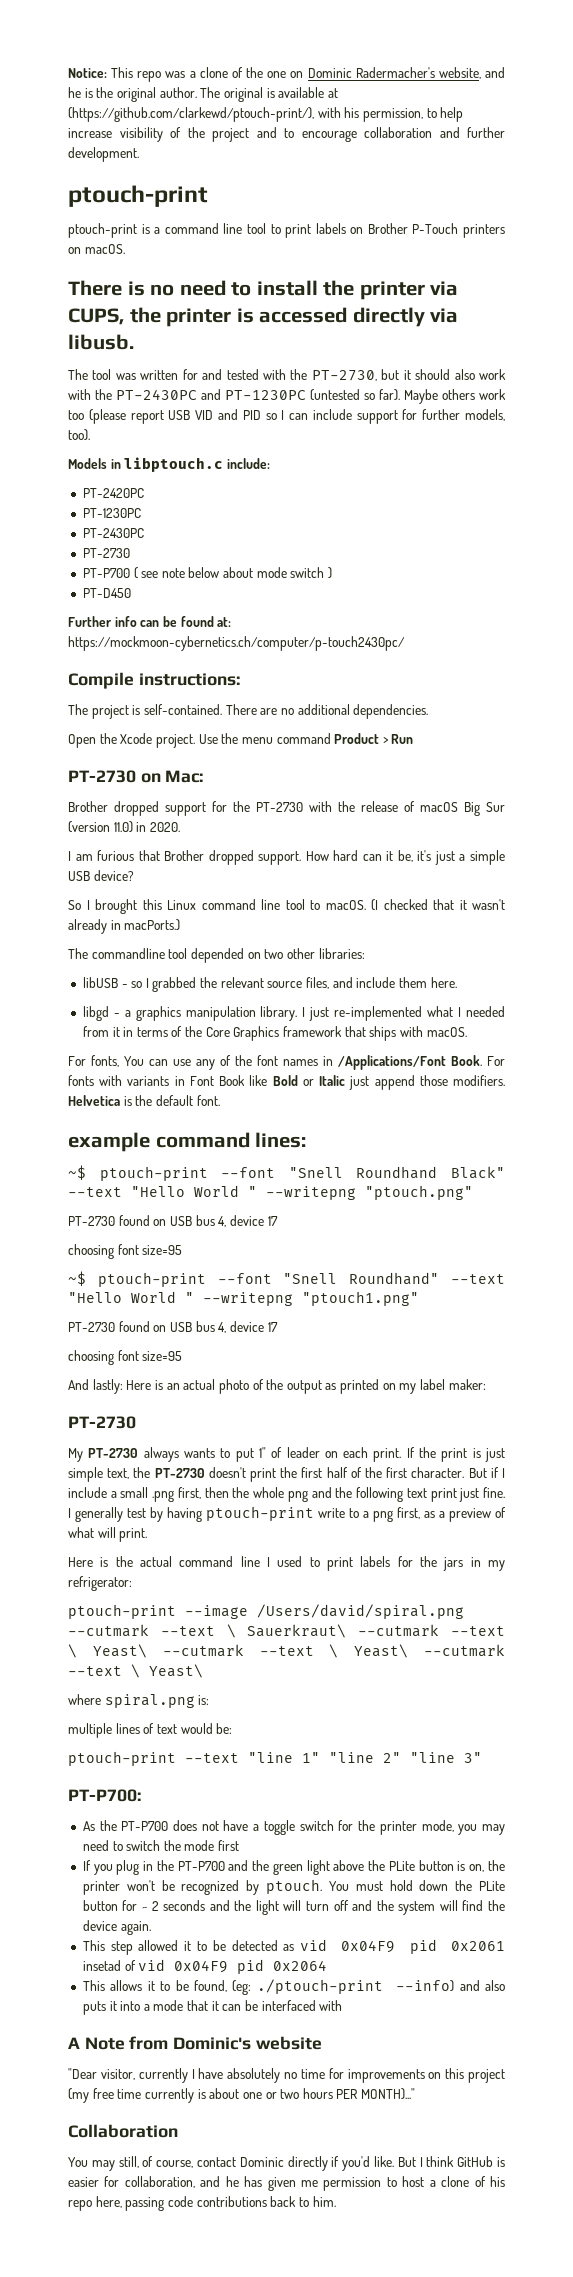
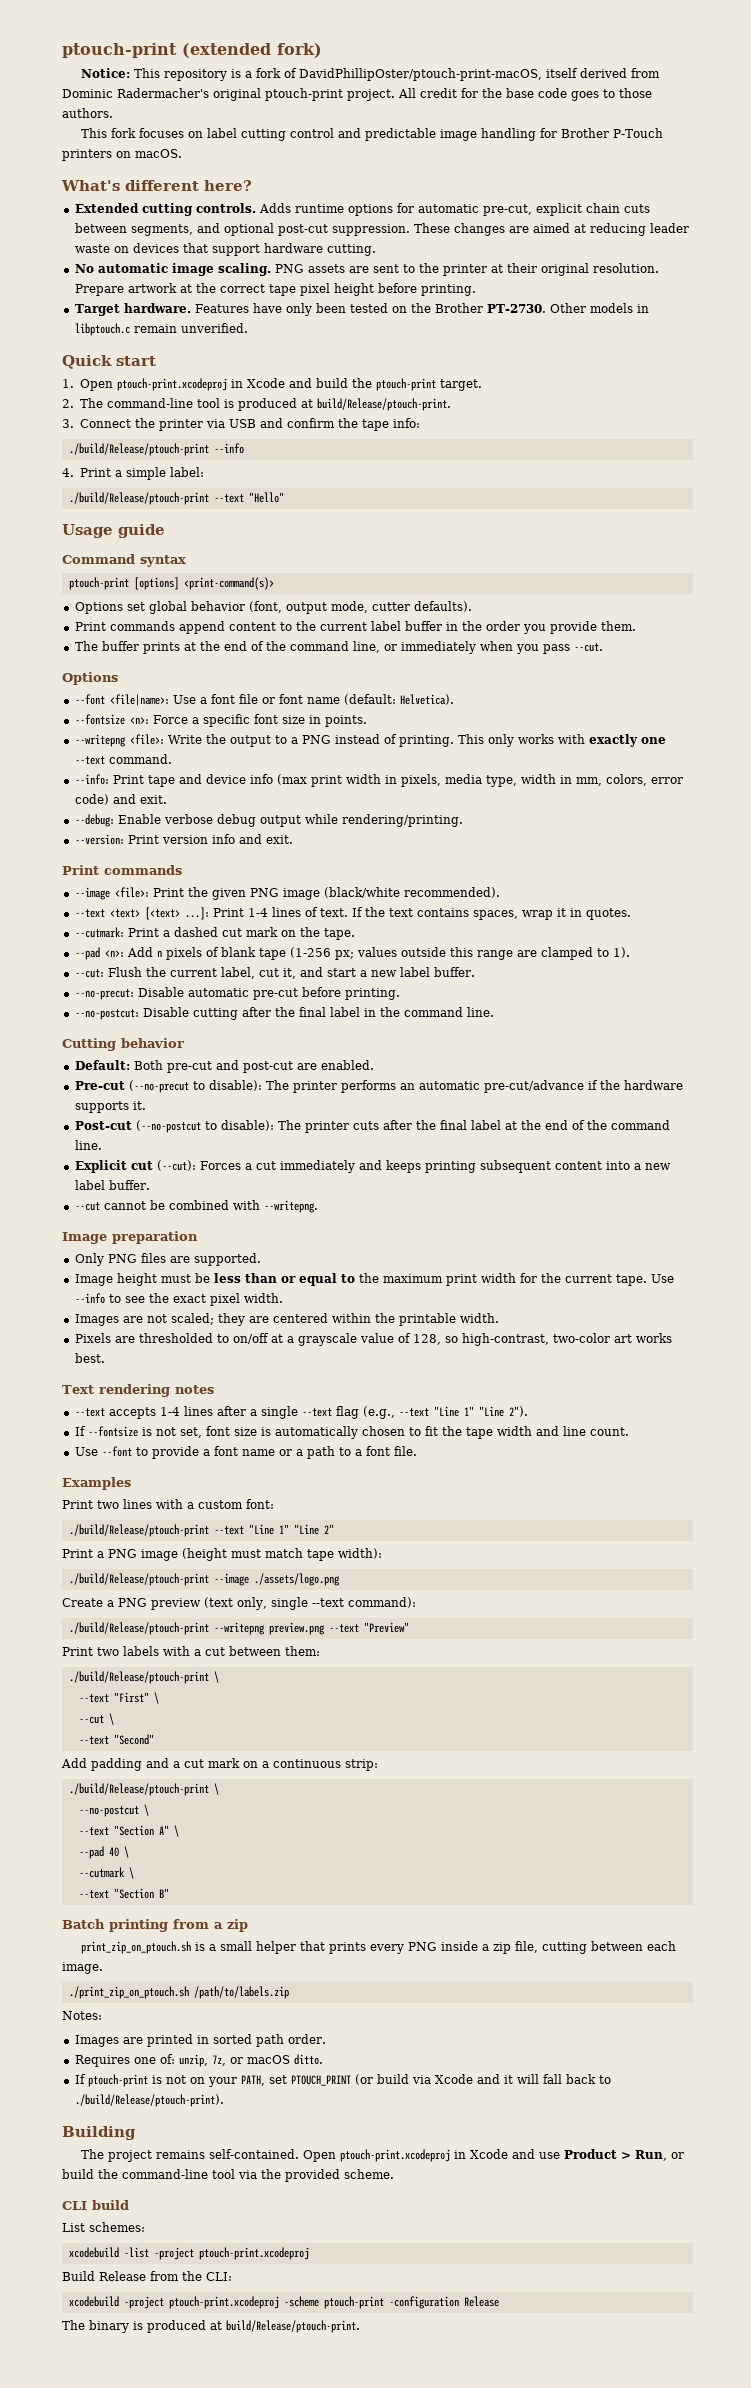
- Notice: This repo was a clone of the one on Dominic Radermacher's website, and he is the original author. The original is available at (https://github.com/clarkewd/ptouch-print/), with his permission, to help increase visibility of the project and to encourage collaboration and further development.
- ptouch-print
- ptouch-print is a command line tool to print labels on Brother P-Touch printers on macOS.
+ ptouch-print (extended fork)
+ Notice: This repository is a fork of DavidPhillipOster/ptouch-print-macOS, itself derived from Dominic Radermacher's original ptouch-print project. All credit for the base code goes to those authors.
+ This fork focuses on label cutting control and predictable image handling for Brother P-Touch printers on macOS.
- There is no need to install the printer via CUPS, the printer is accessed directly via libusb.
- The tool was written for and tested with the PT-2730, but it should also work with the PT-2430PC and PT-1230PC (untested so far). Maybe others work too (please report USB VID and PID so I can include support for further models, too).
- Models in libptouch.c include:
- PT-2420PC
- PT-1230PC
- PT-2430PC
- PT-2730
- PT-P700 ( see note below about mode switch )
- PT-D450
- Further info can be found at: https://mockmoon-cybernetics.ch/computer/p-touch2430pc/
- Compile instructions:
- The project is self-contained. There are no additional dependencies.
- Open the Xcode project. Use the menu command Product > Run
- PT-2730 on Mac:
- Brother dropped support for the PT-2730 with the release of macOS Big Sur (version 11.0) in 2020.
- I am furious that Brother dropped support. How hard can it be, it's just a simple USB device?
- So I brought this Linux command line tool to macOS. (I checked that it wasn't already in macPorts.)
- The commandline tool depended on two other libraries:
- libUSB - so I grabbed the relevant source files, and include them here.
- libgd - a graphics manipulation library. I just re-implemented what I needed from it in terms of the Core Graphics framework that ships with macOS.
- For fonts, You can use any of the font names in /Applications/Font Book. For fonts with variants in Font Book like Bold or Italic just append those modifiers. Helvetica is the default font.
- example command lines:
- ~$ ptouch-print --font "Snell Roundhand Black" --text "Hello World " --writepng "ptouch.png"
- PT-2730 found on USB bus 4, device 17
- choosing font size=95
- ~$ ptouch-print --font "Snell Roundhand" --text "Hello World " --writepng "ptouch1.png"
- PT-2730 found on USB bus 4, device 17
- choosing font size=95
- And lastly: Here is an actual photo of the output as printed on my label maker:
- PT-2730
- My PT-2730 always wants to put 1" of leader on each print. If the print is just simple text, the PT-2730 doesn't print the first half of the first character. But if I include a small .png first, then the whole png and the following text print just fine. I generally test by having ptouch-print write to a png first, as a preview of what will print.
- Here is the actual command line I used to print labels for the jars in my refrigerator:
- ptouch-print --image /Users/david/spiral.png --cutmark --text \ Sauerkraut\ --cutmark --text \ Yeast\ --cutmark --text \ Yeast\ --cutmark --text \ Yeast\
- where spiral.png is:
- multiple lines of text would be:
- ptouch-print --text "line 1" "line 2" "line 3"
- PT-P700:
- As the PT-P700 does not have a toggle switch for the printer mode, you may need to switch the mode first
- If you plug in the PT-P700 and the green light above the PLite button is on, the printer won't be recognized by ptouch. You must hold down the PLite button for ~ 2 seconds and the light will turn off and the system will find the device again.
- This step allowed it to be detected as vid 0x04F9 pid 0x2061 insetad of vid 0x04F9 pid 0x2064
- This allows it to be found, (eg: ./ptouch-print --info) and also puts it into a mode that it can be interfaced with
- A Note from Dominic's website
- "Dear visitor, currently I have absolutely no time for improvements on this project (my free time currently is about one or two hours PER MONTH)..."
- Collaboration
- You may still, of course, contact Dominic directly if you'd like. But I think GitHub is easier for collaboration, and he has given me permission to host a clone of his repo here, passing code contributions back to him.
+ What's different here?
+ Extended cutting controls. Adds runtime options for automatic pre-cut, explicit chain cuts between segments, and optional post-cut suppression. These changes are aimed at reducing leader waste on devices that support hardware cutting.
+ No automatic image scaling. PNG assets are sent to the printer at their original resolution. Prepare artwork at the correct tape pixel height before printing.
+ Target hardware. Features have only been tested on the Brother PT-2730. Other models in libptouch.c remain unverified.
+ Quick start
+ 1. Open ptouch-print.xcodeproj in Xcode and build the ptouch-print target.
+ 2. The command-line tool is produced at build/Release/ptouch-print.
+ 3. Connect the printer via USB and confirm the tape info:
+ ./build/Release/ptouch-print --info
+ 4. Print a simple label:
+ ./build/Release/ptouch-print --text "Hello"
+ Usage guide
+ Command syntax
+ ptouch-print [options] <print-command(s)>
+ Options set global behavior (font, output mode, cutter defaults).
+ Print commands append content to the current label buffer in the order you provide them.
+ The buffer prints at the end of the command line, or immediately when you pass --cut.
+ Options
+ --font <file|name>: Use a font file or font name (default: Helvetica).
+ --fontsize <n>: Force a specific font size in points.
+ --writepng <file>: Write the output to a PNG instead of printing. This only works with exactly one --text command.
+ --info: Print tape and device info (max print width in pixels, media type, width in mm, colors, error code) and exit.
+ --debug: Enable verbose debug output while rendering/printing.
+ --version: Print version info and exit.
+ Print commands
+ --image <file>: Print the given PNG image (black/white recommended).
+ --text <text> [<text> ...]: Print 1-4 lines of text. If the text contains spaces, wrap it in quotes.
+ --cutmark: Print a dashed cut mark on the tape.
+ --pad <n>: Add n pixels of blank tape (1-256 px; values outside this range are clamped to 1).
+ --cut: Flush the current label, cut it, and start a new label buffer.
+ --no-precut: Disable automatic pre-cut before printing.
+ --no-postcut: Disable cutting after the final label in the command line.
+ Cutting behavior
+ Default: Both pre-cut and post-cut are enabled.
+ Pre-cut (--no-precut to disable): The printer performs an automatic pre-cut/advance if the hardware supports it.
+ Post-cut (--no-postcut to disable): The printer cuts after the final label at the end of the command line.
+ Explicit cut (--cut): Forces a cut immediately and keeps printing subsequent content into a new label buffer.
+ --cut cannot be combined with --writepng.
+ Image preparation
+ Only PNG files are supported.
+ Image height must be less than or equal to the maximum print width for the current tape. Use --info to see the exact pixel width.
+ Images are not scaled; they are centered within the printable width.
+ Pixels are thresholded to on/off at a grayscale value of 128, so high-contrast, two-color art works best.
+ Text rendering notes
+ --text accepts 1-4 lines after a single --text flag (e.g., --text "Line 1" "Line 2").
+ If --fontsize is not set, font size is automatically chosen to fit the tape width and line count.
+ Use --font to provide a font name or a path to a font file.
+ Examples
+ Print two lines with a custom font:
+ ./build/Release/ptouch-print --text "Line 1" "Line 2"
+ Print a PNG image (height must match tape width):
+ ./build/Release/ptouch-print --image ./assets/logo.png
+ Create a PNG preview (text only, single --text command):
+ ./build/Release/ptouch-print --writepng preview.png --text "Preview"
+ Print two labels with a cut between them:
+ ./build/Release/ptouch-print \
+ --text "First" \
+ --cut \
+ --text "Second"
+ Add padding and a cut mark on a continuous strip:
+ ./build/Release/ptouch-print \
+ --no-postcut \
+ --text "Section A" \
+ --pad 40 \
+ --cutmark \
+ --text "Section B"
+ Batch printing from a zip
+ print_zip_on_ptouch.sh is a small helper that prints every PNG inside a zip file, cutting between each image.
+ ./print_zip_on_ptouch.sh /path/to/labels.zip
+ Notes:
+ Images are printed in sorted path order.
+ Requires one of: unzip, 7z, or macOS ditto.
+ If ptouch-print is not on your PATH, set PTOUCH_PRINT (or build via Xcode and it will fall back to ./build/Release/ptouch-print).
+ Building
+ The project remains self-contained. Open ptouch-print.xcodeproj in Xcode and use Product > Run, or build the command-line tool via the provided scheme.
+ CLI build
+ List schemes:
+ xcodebuild -list -project ptouch-print.xcodeproj
+ Build Release from the CLI:
+ xcodebuild -project ptouch-print.xcodeproj -scheme ptouch-print -configuration Release
+ The binary is produced at build/Release/ptouch-print.

